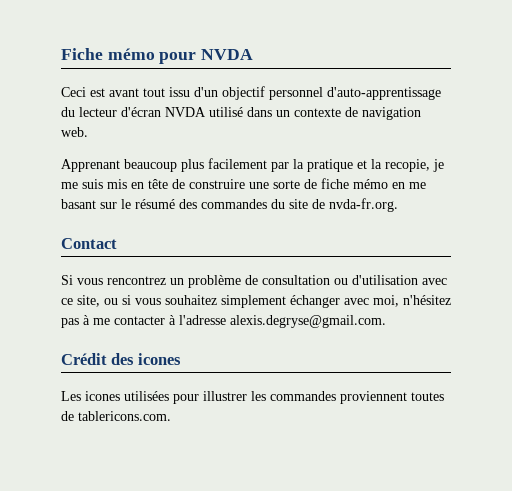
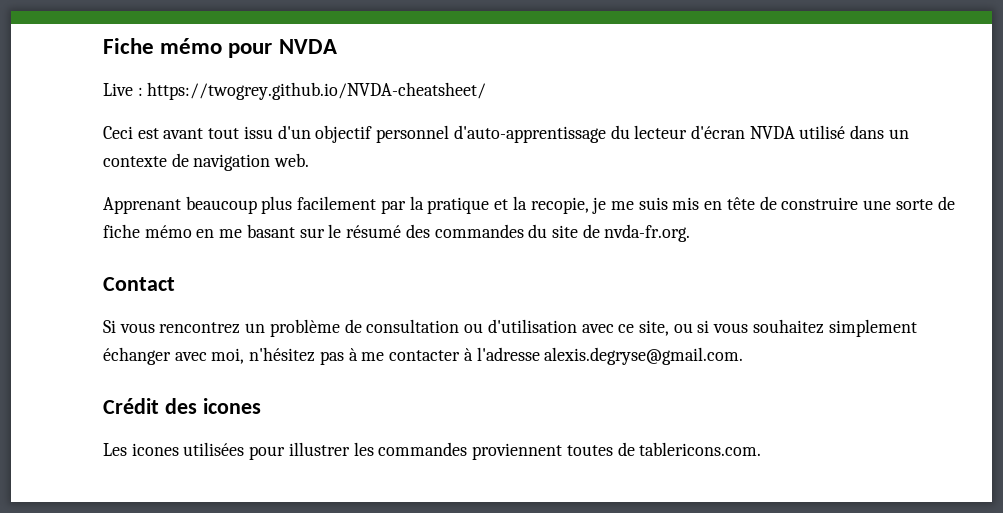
+ Live : https://twogrey.github.io/NVDA-cheatsheet/

